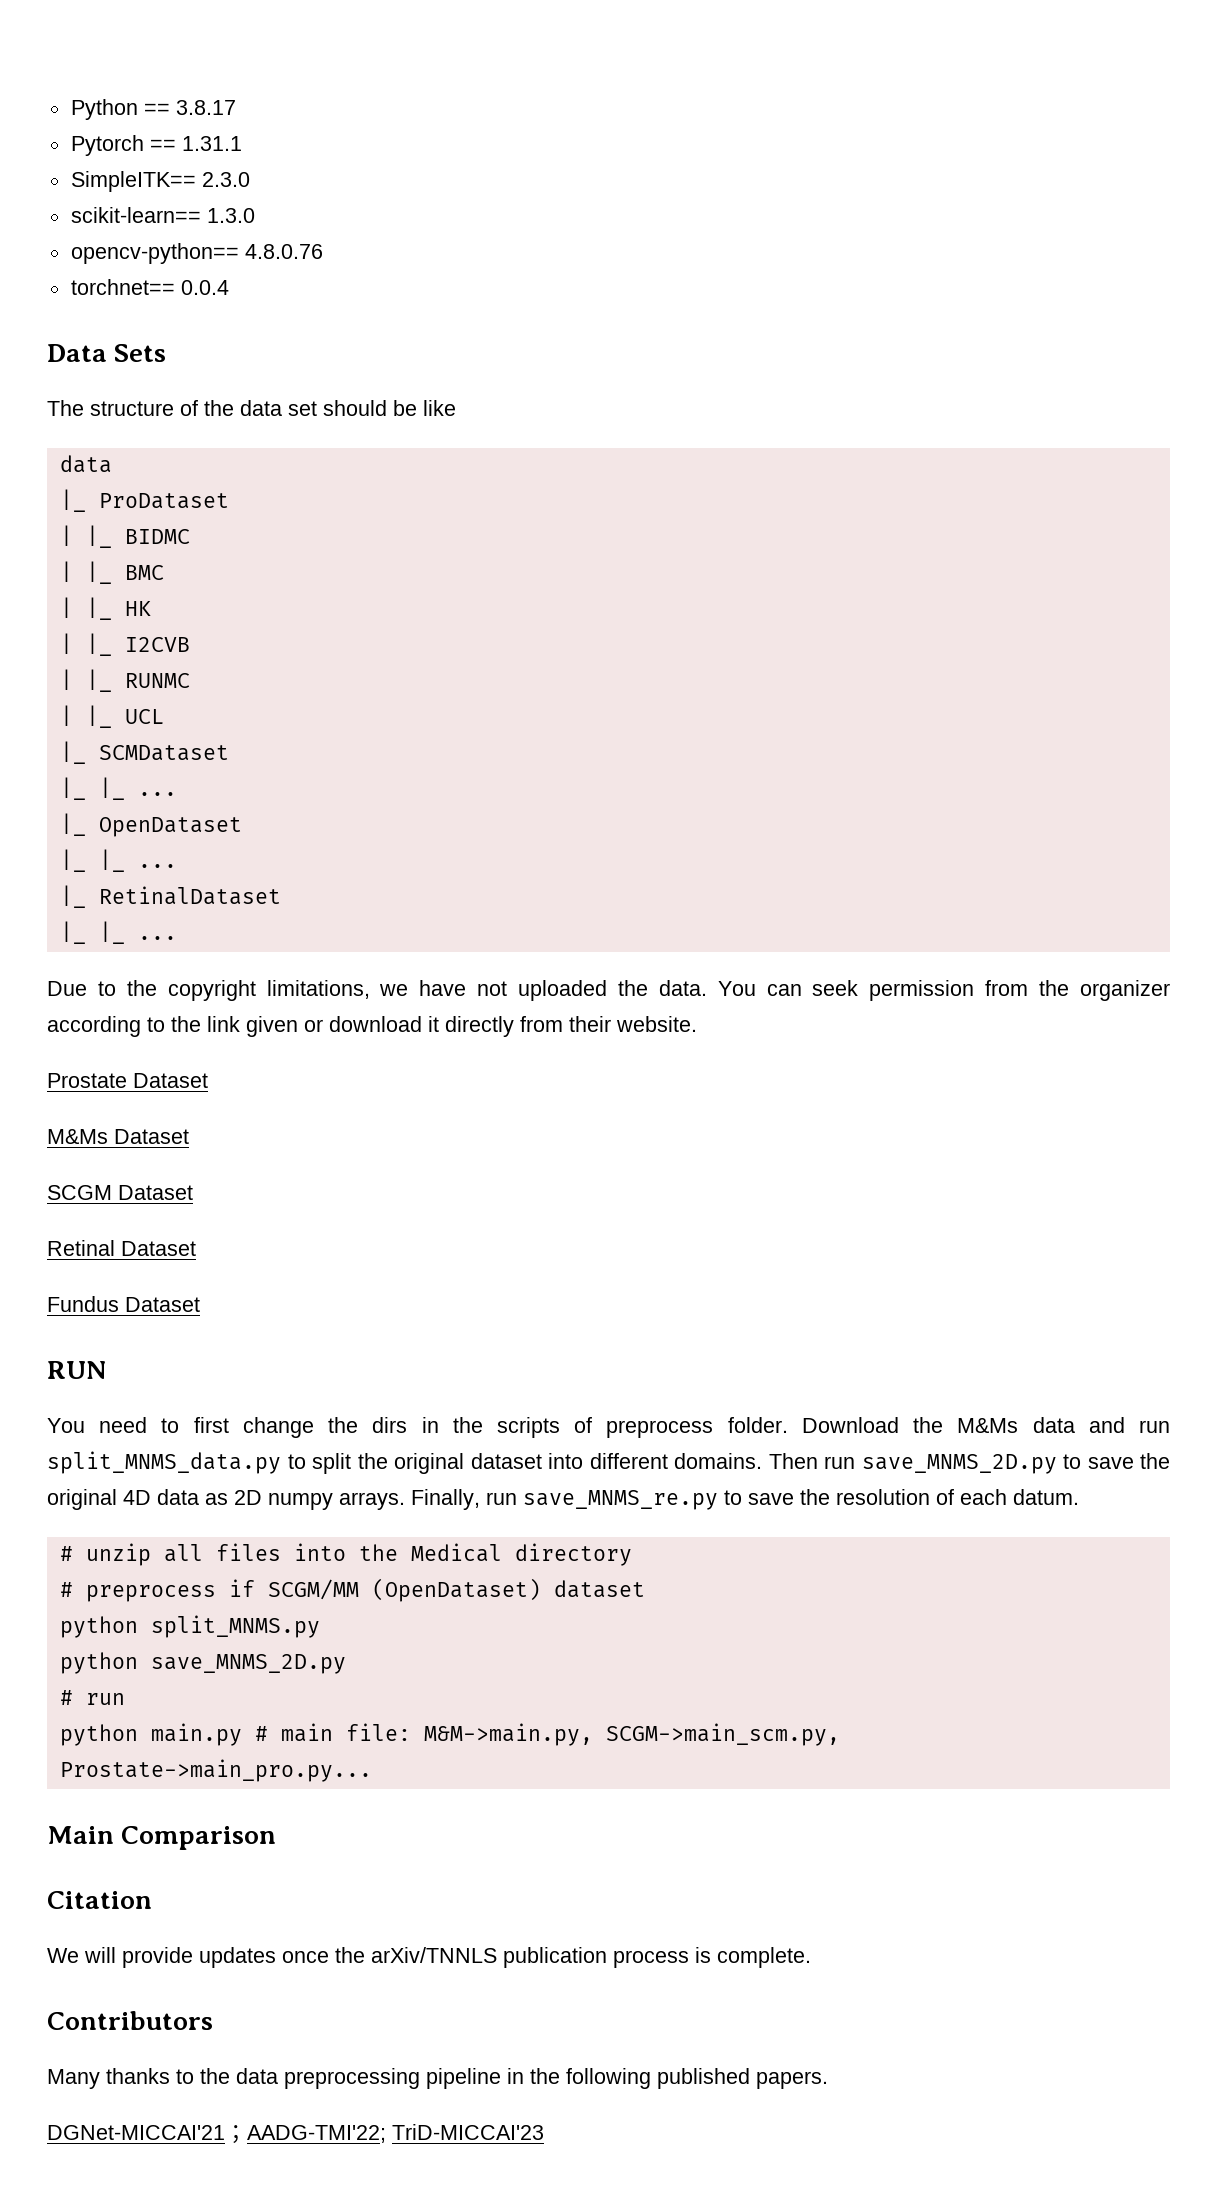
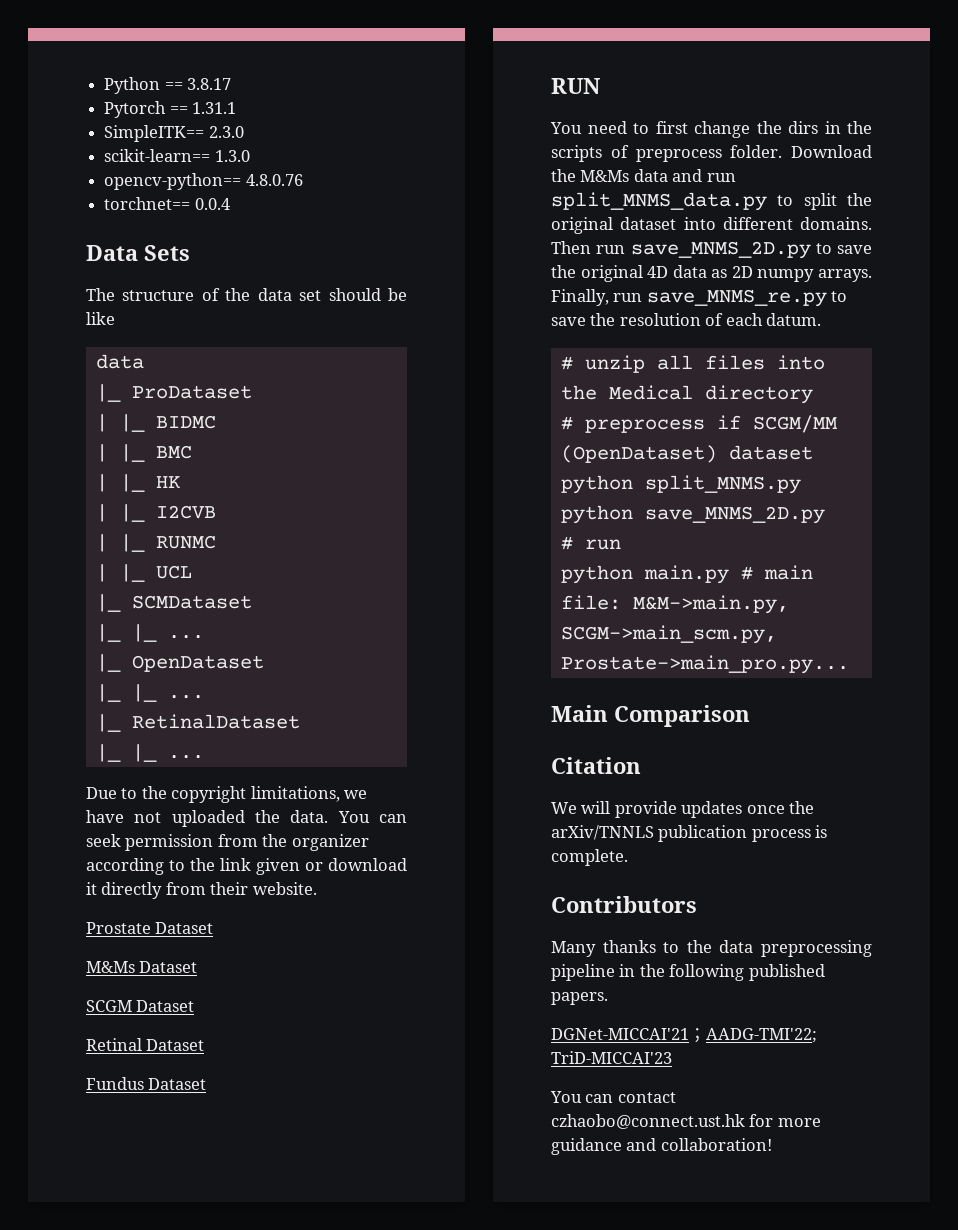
+ You can contact czhaobo@connect.ust.hk for more guidance and collaboration!

